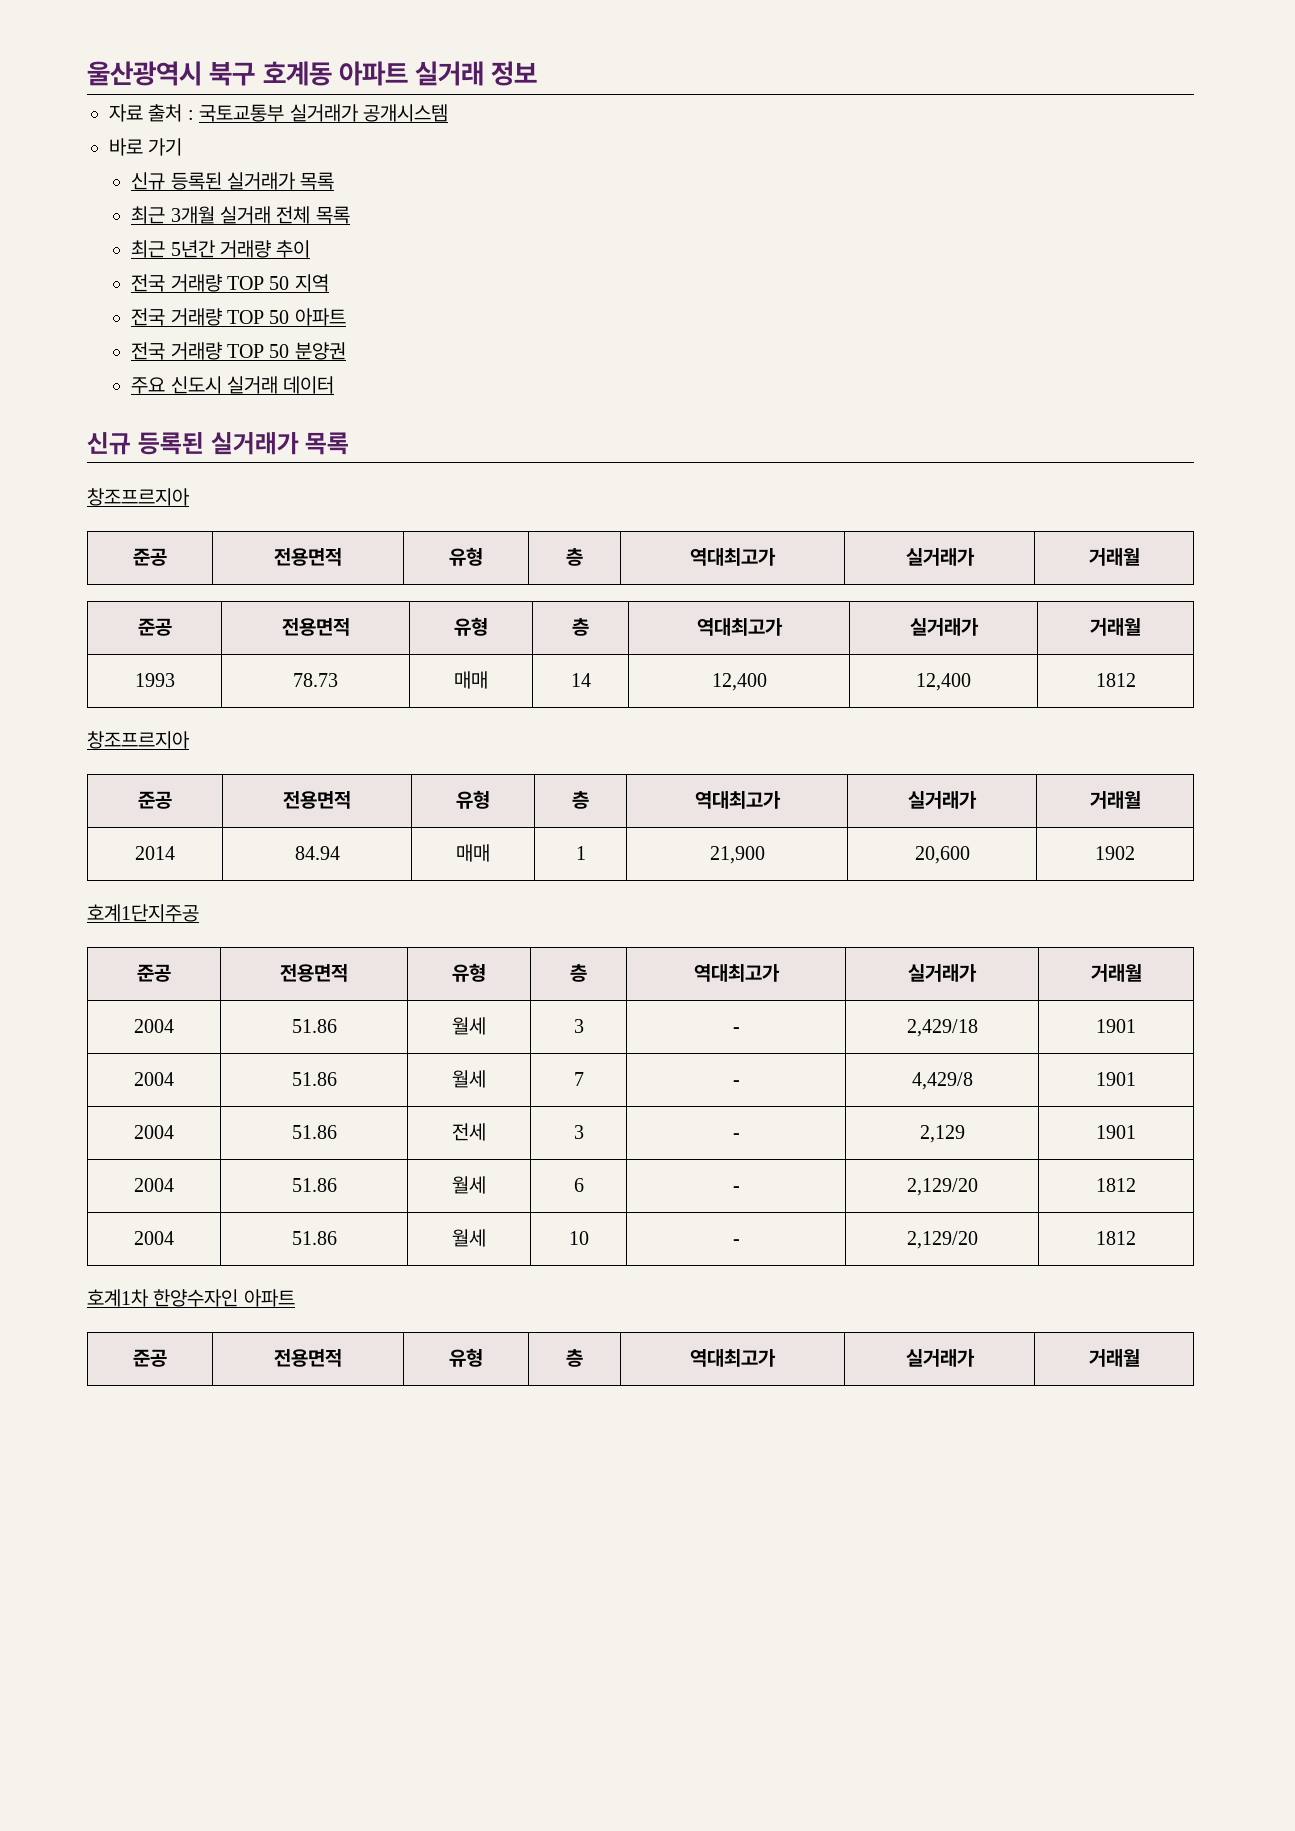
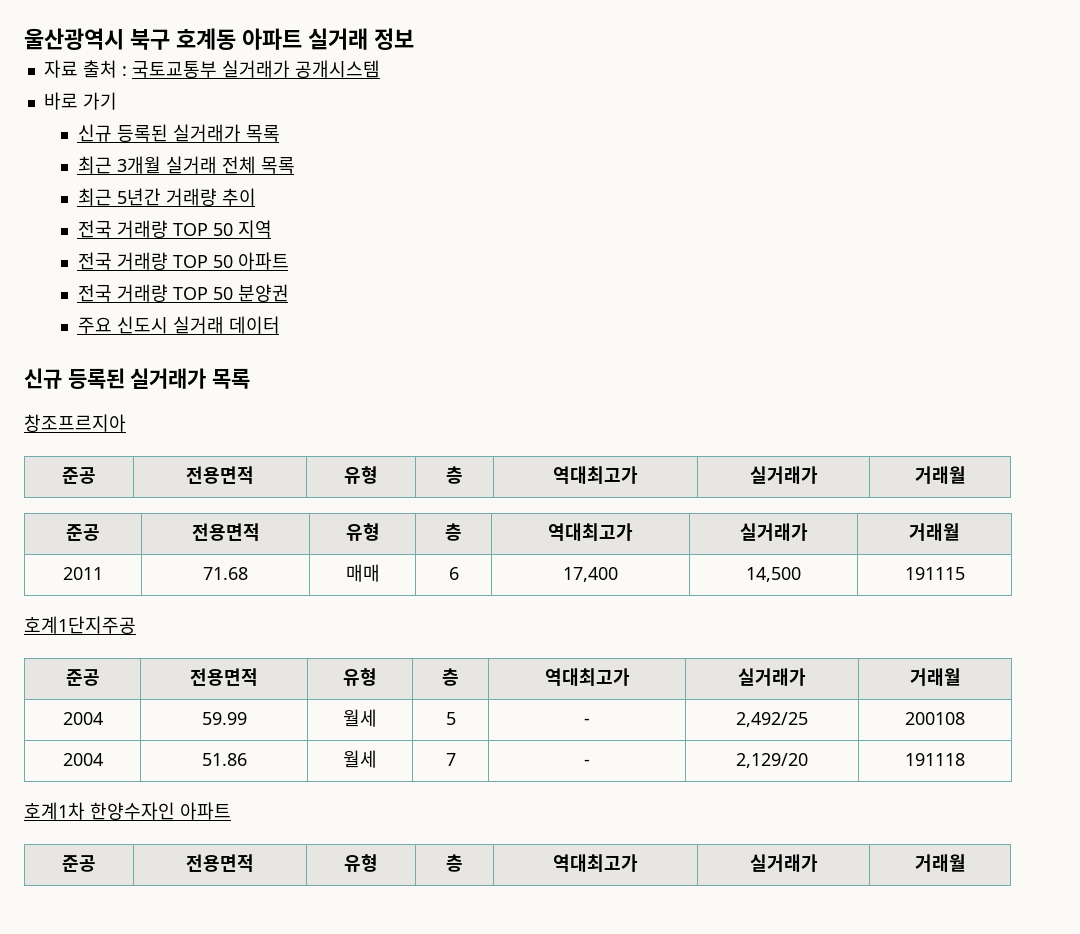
- 1993 | 78.73 | 매매 | 14 | 12,400 | 12,400 | 1812
- 창조프르지아
- 준공 | 전용면적 | 유형 | 층 | 역대최고가 | 실거래가 | 거래월
- 2014 | 84.94 | 매매 | 1 | 21,900 | 20,600 | 1902
+ 2011 | 71.68 | 매매 | 6 | 17,400 | 14,500 | 191115
- 2004 | 51.86 | 월세 | 3 | - | 2,429/18 | 1901
+ 2004 | 59.99 | 월세 | 5 | - | 2,492/25 | 200108
- 2004 | 51.86 | 월세 | 7 | - | 4,429/8 | 1901
- 2004 | 51.86 | 전세 | 3 | - | 2,129 | 1901
- 2004 | 51.86 | 월세 | 6 | - | 2,129/20 | 1812
- 2004 | 51.86 | 월세 | 10 | - | 2,129/20 | 1812
+ 2004 | 51.86 | 월세 | 7 | - | 2,129/20 | 191118

